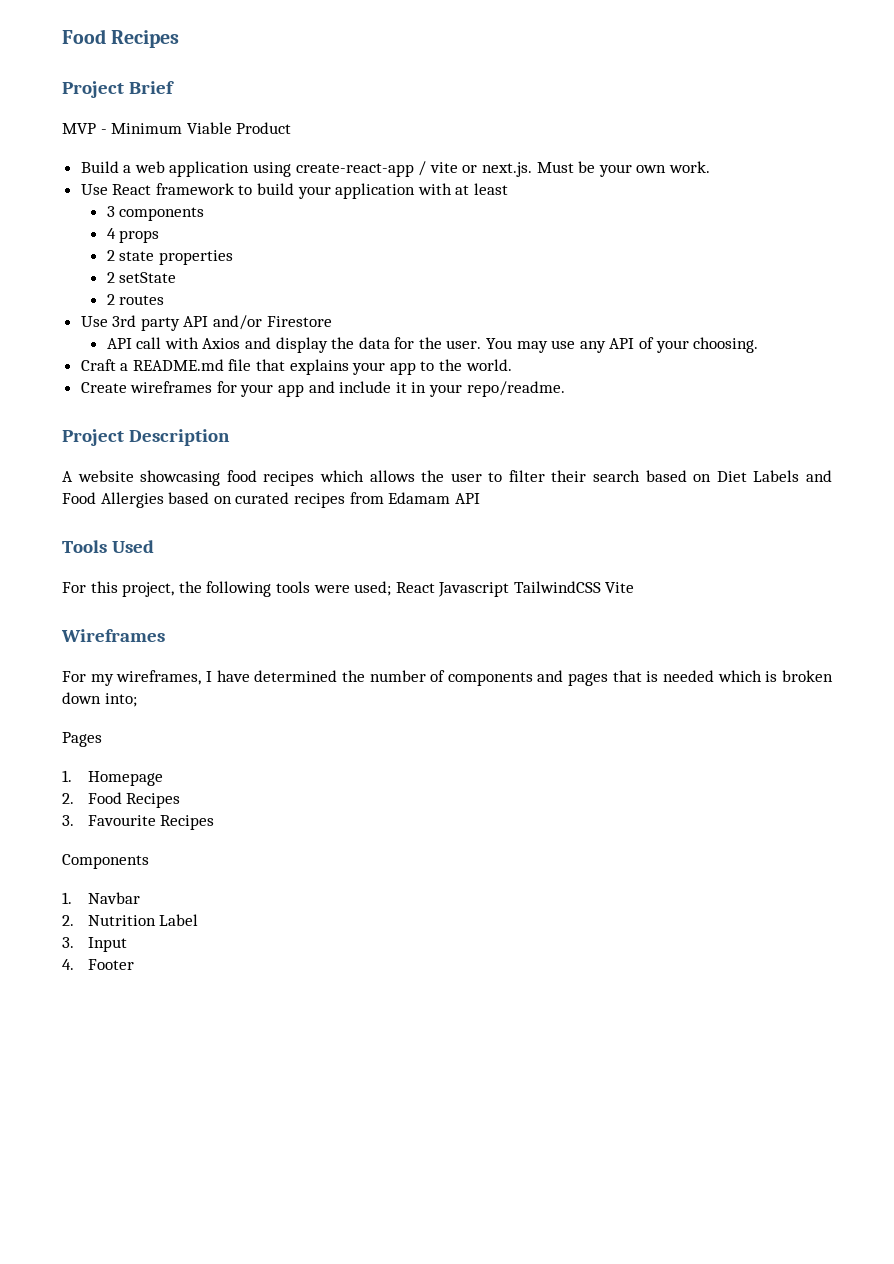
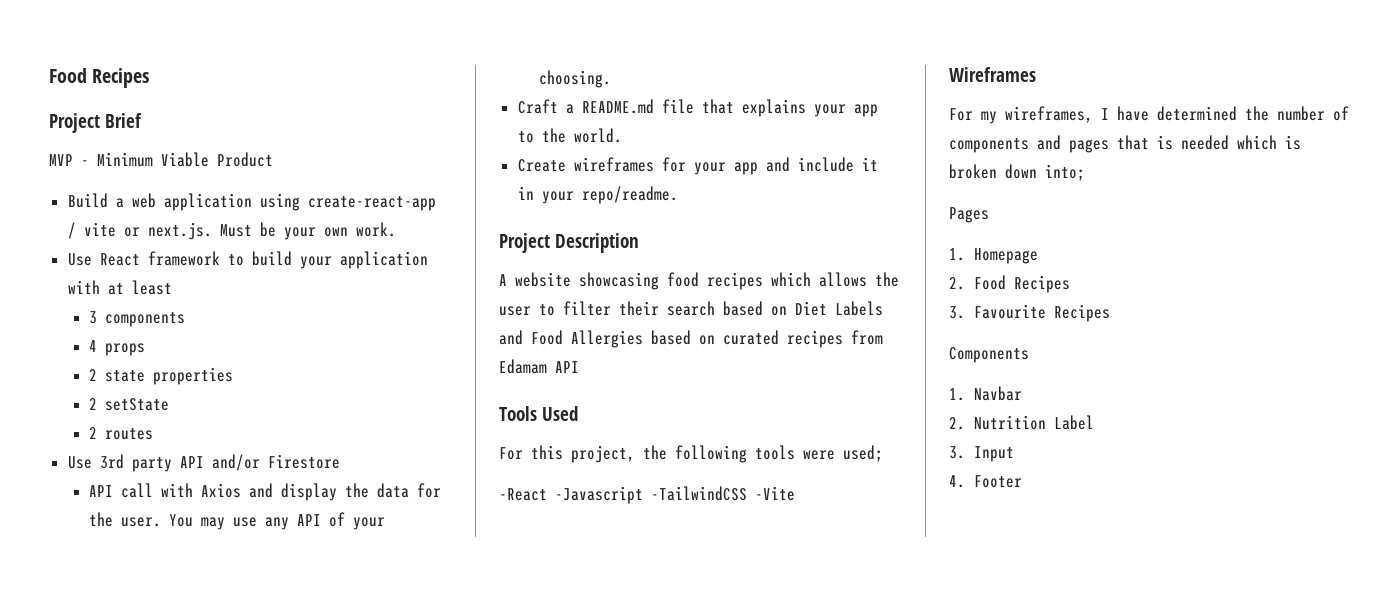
- For this project, the following tools were used; React Javascript TailwindCSS Vite
+ For this project, the following tools were used;
+ -React -Javascript -TailwindCSS -Vite

